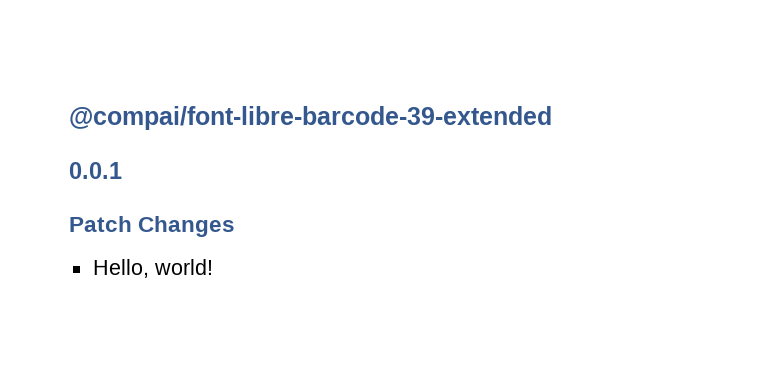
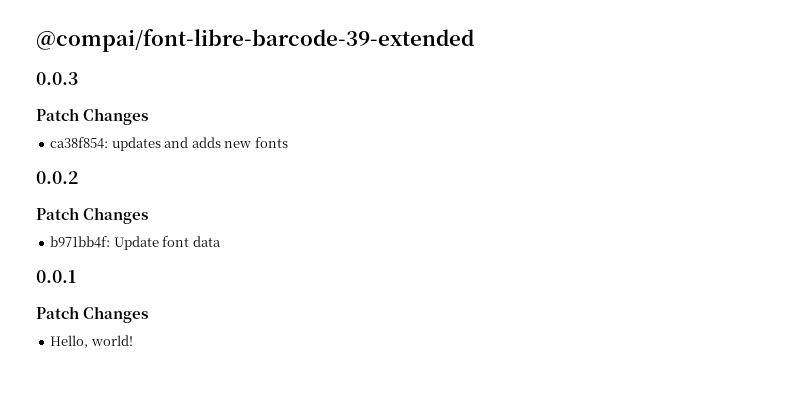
+ 0.0.3
+ Patch Changes
+ ca38f854: updates and adds new fonts
+ 0.0.2
+ Patch Changes
+ b971bb4f: Update font data

